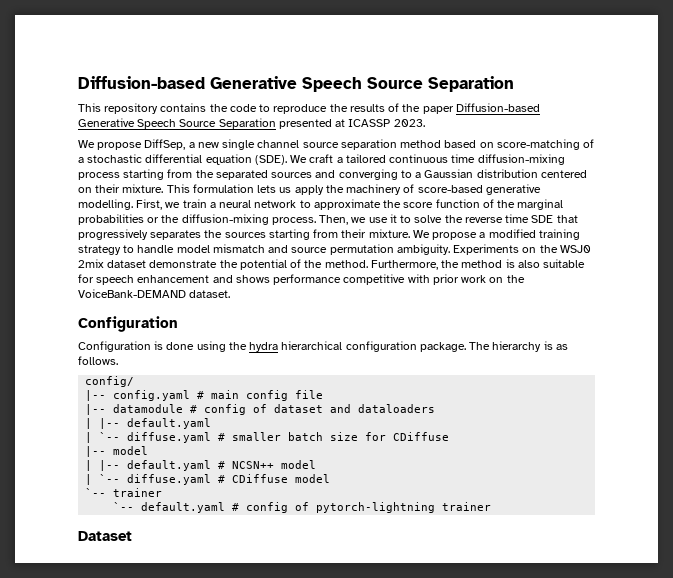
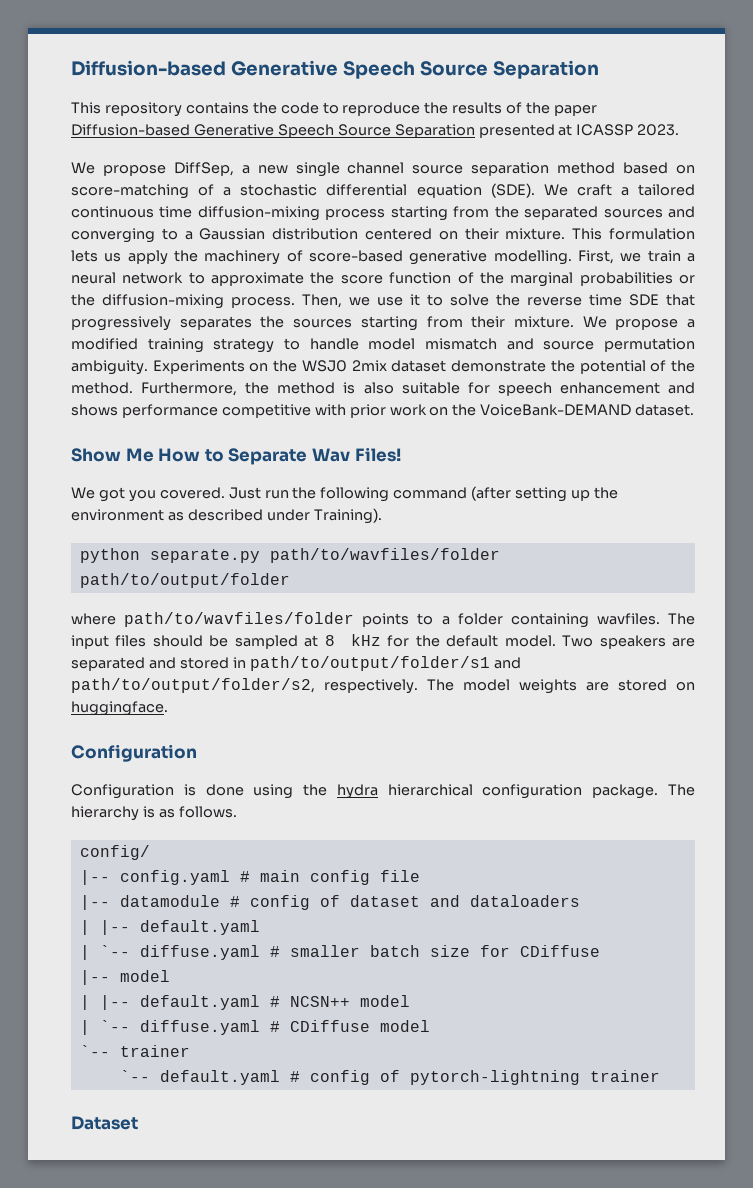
+ Show Me How to Separate Wav Files!
+ We got you covered. Just run the following command (after setting up the environment as described under Training).
+ python separate.py path/to/wavfiles/folder path/to/output/folder
+ where path/to/wavfiles/folder points to a folder containing wavfiles. The input files should be sampled at 8 kHz for the default model. Two speakers are separated and stored in path/to/output/folder/s1 and path/to/output/folder/s2, respectively. The model weights are stored on huggingface.

